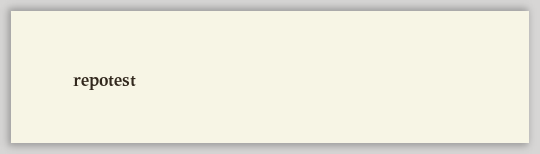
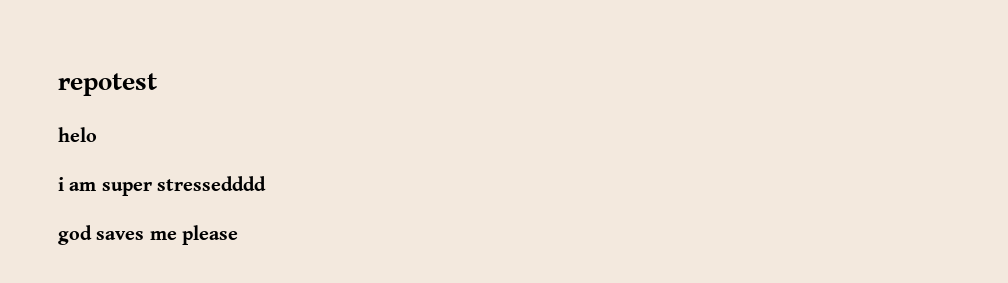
+ helo
+ i am super stressedddd
+ god saves me please

